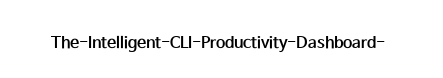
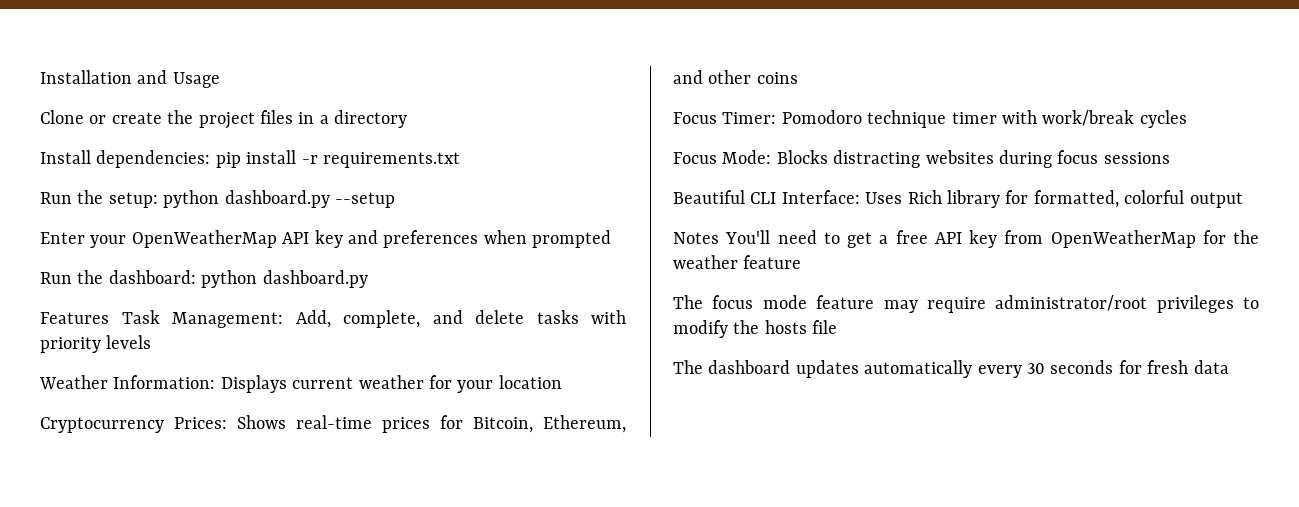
- The-Intelligent-CLI-Productivity-Dashboard-
+ Installation and Usage
+ Clone or create the project files in a directory
+ Install dependencies: pip install -r requirements.txt
+ Run the setup: python dashboard.py --setup
+ Enter your OpenWeatherMap API key and preferences when prompted
+ Run the dashboard: python dashboard.py
+ Features Task Management: Add, complete, and delete tasks with priority levels
+ Weather Information: Displays current weather for your location
+ Cryptocurrency Prices: Shows real-time prices for Bitcoin, Ethereum, and other coins
+ Focus Timer: Pomodoro technique timer with work/break cycles
+ Focus Mode: Blocks distracting websites during focus sessions
+ Beautiful CLI Interface: Uses Rich library for formatted, colorful output
+ Notes You'll need to get a free API key from OpenWeatherMap for the weather feature
+ The focus mode feature may require administrator/root privileges to modify the hosts file
+ The dashboard updates automatically every 30 seconds for fresh data

